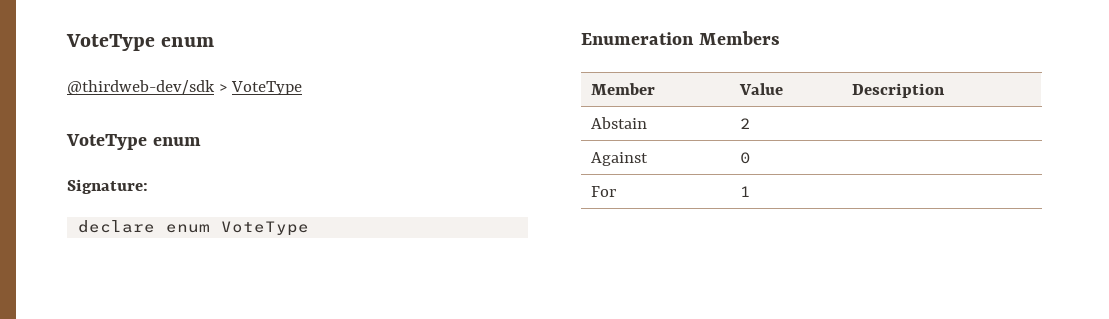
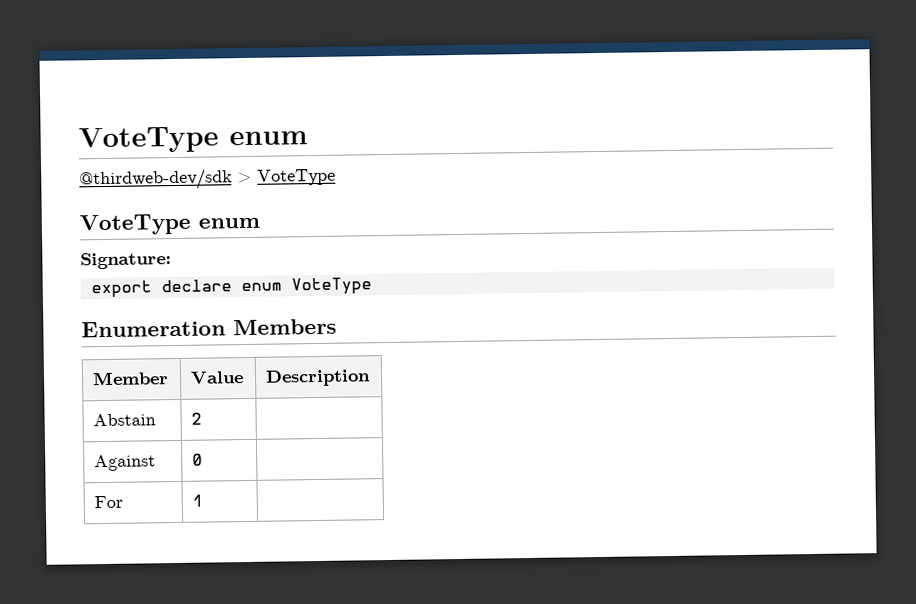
- declare enum VoteType
+ export declare enum VoteType

